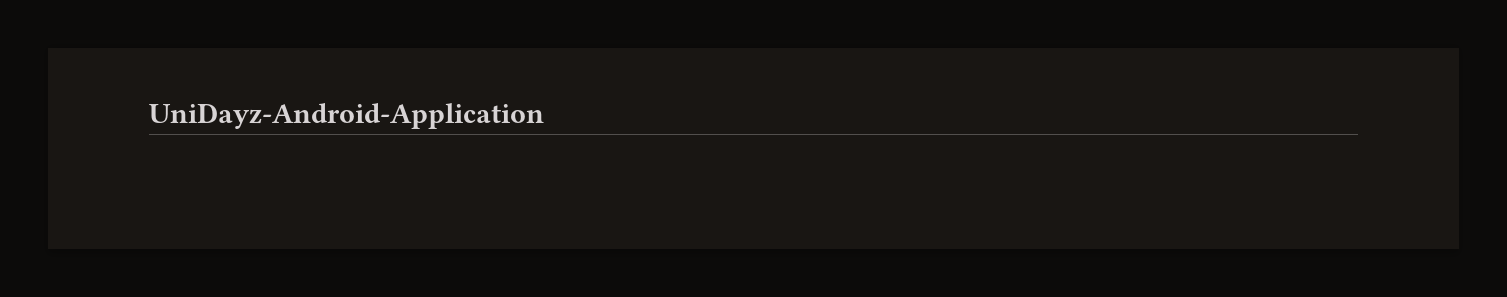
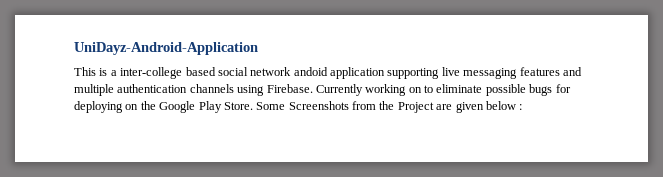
+ This is a inter-college based social network andoid application supporting live messaging features and multiple authentication channels using Firebase. Currently working on to eliminate possible bugs for deploying on the Google Play Store. Some Screenshots from the Project are given below :

